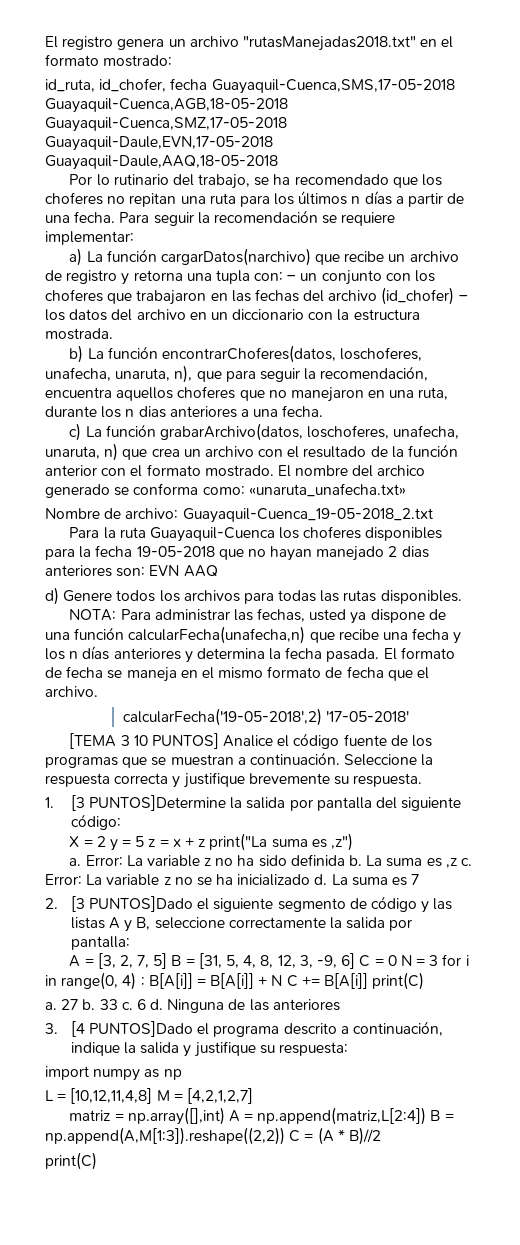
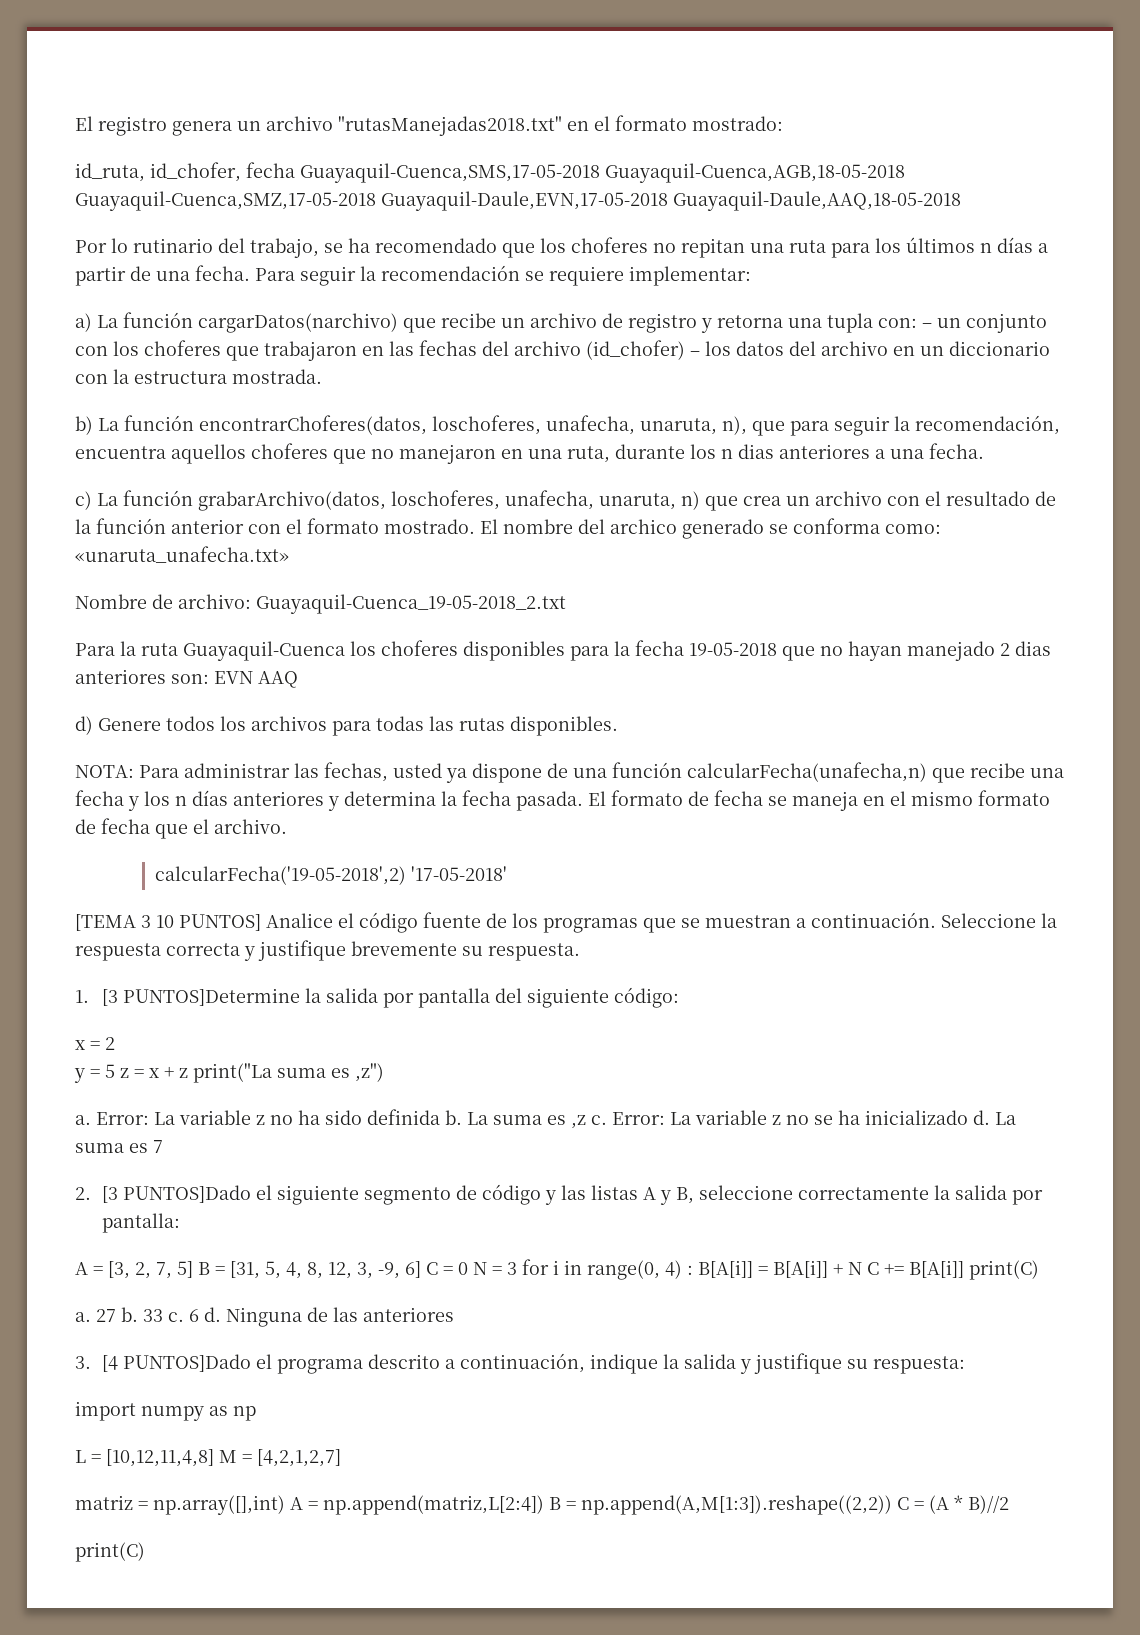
- X = 2 y = 5 z = x + z print("La suma es ,z")
+ x = 2
+ y = 5 z = x + z print("La suma es ,z")

